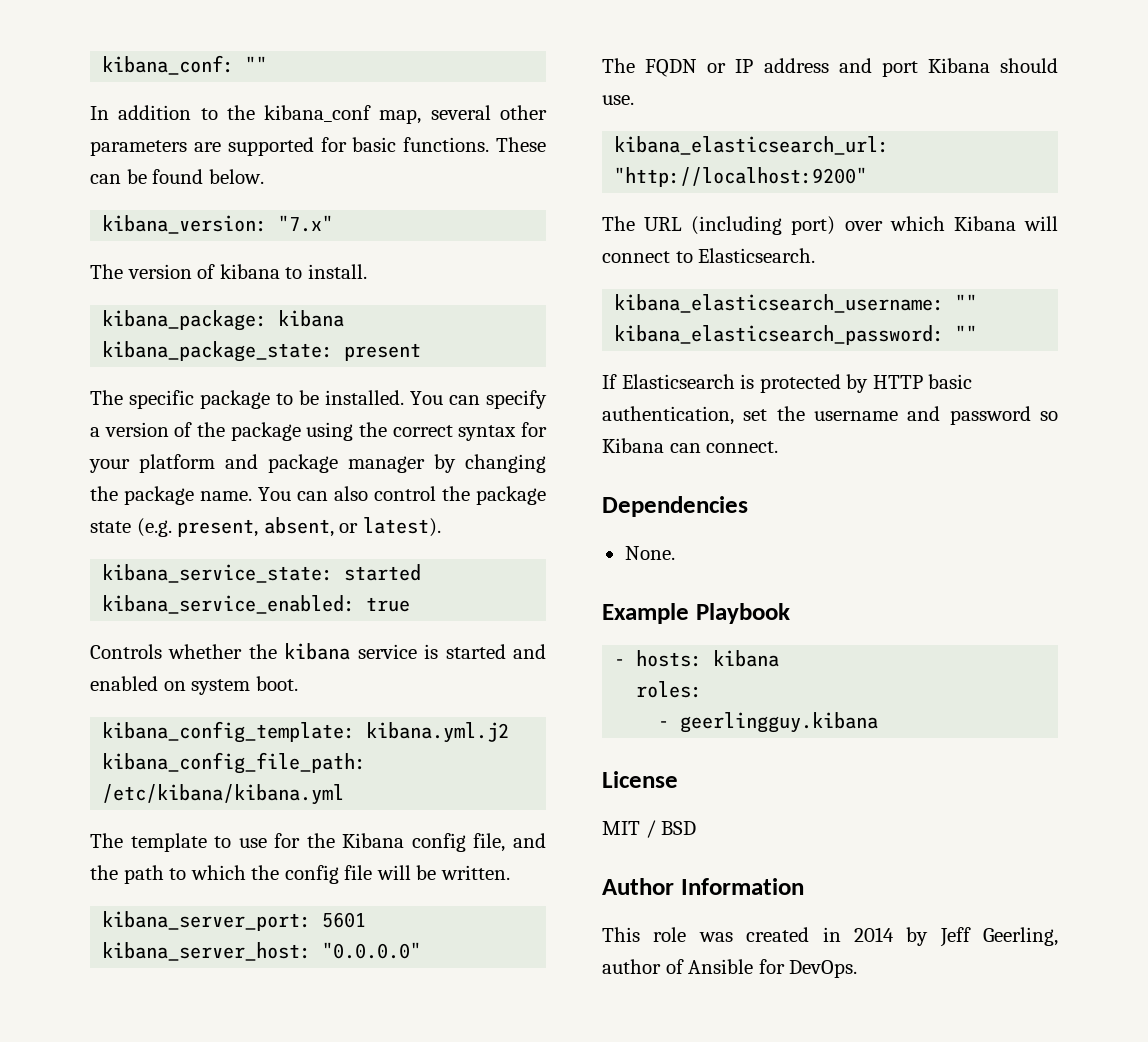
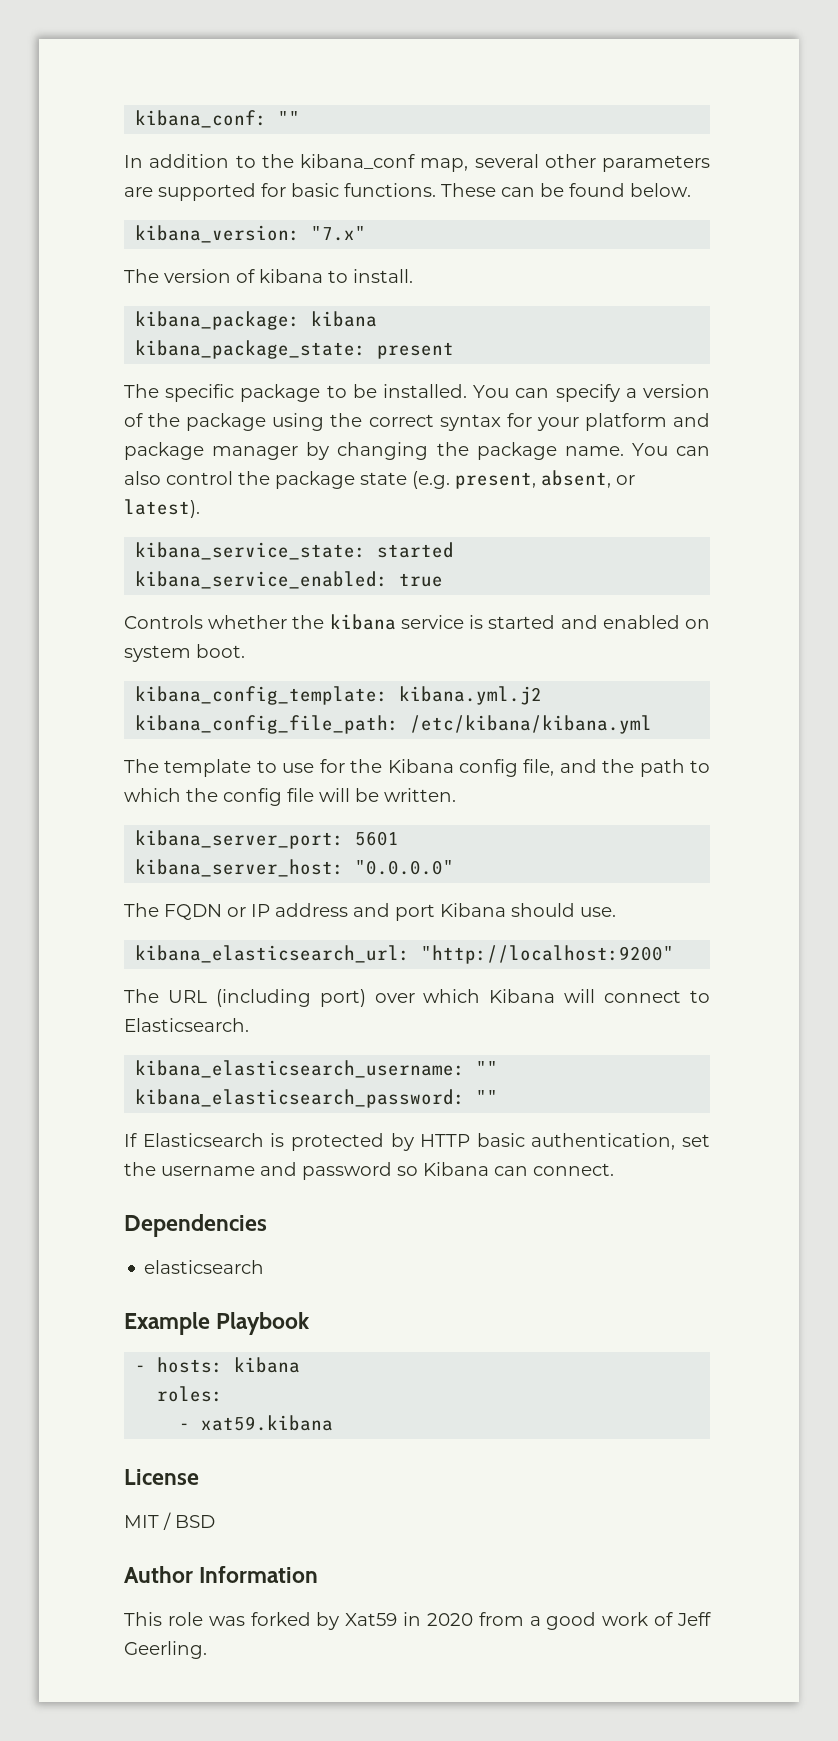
- None.
+ elasticsearch
- - geerlingguy.kibana
+ - xat59.kibana
- This role was created in 2014 by Jeff Geerling, author of Ansible for DevOps.
+ This role was forked by Xat59 in 2020 from a good work of Jeff Geerling.

